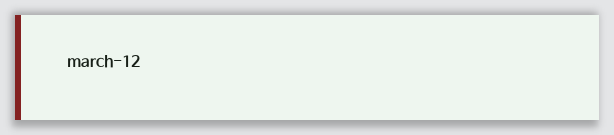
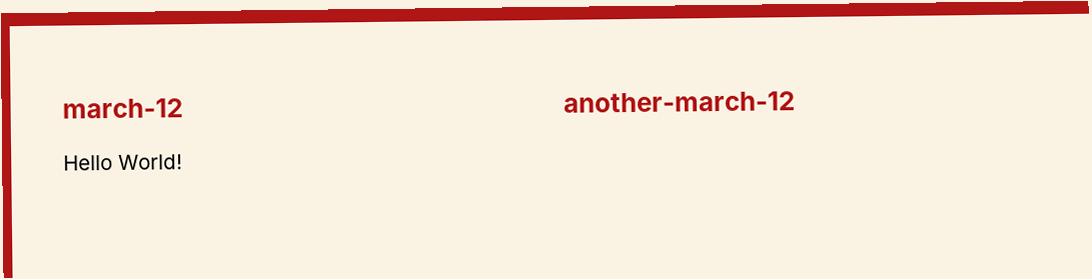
+ Hello World!
+ another-march-12

